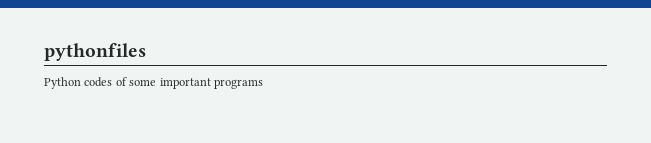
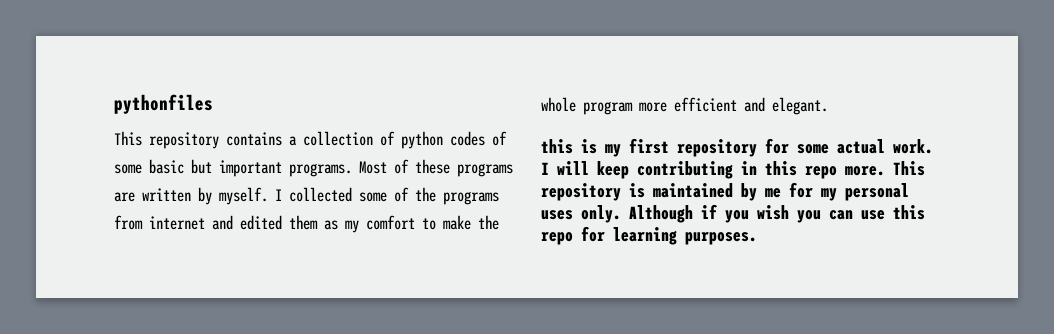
- Python codes of some important programs
+ This repository contains a collection of python codes of some basic but important programs. Most of these programs are written by myself. I collected some of the programs from internet and edited them as my comfort to make the whole program more efficient and elegant.
+ this is my first repository for some actual work. I will keep contributing in this repo more. This repository is maintained by me for my personal uses only. Although if you wish you can use this repo for learning purposes.

